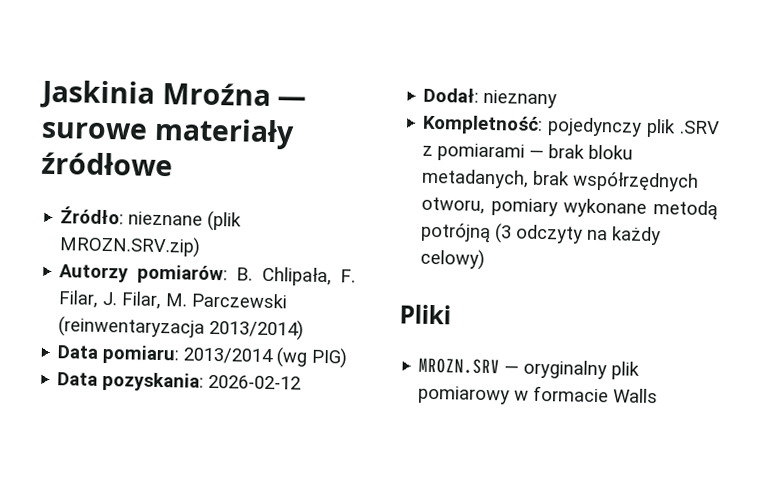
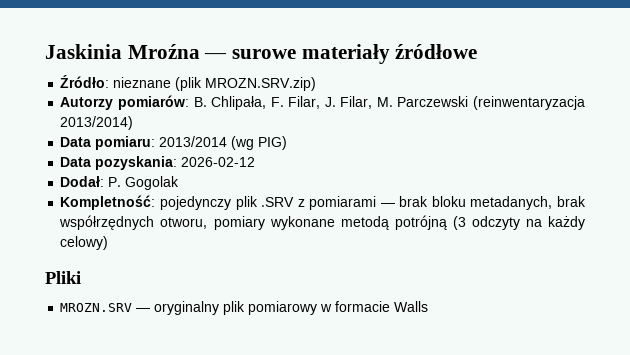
- Dodał: nieznany
+ Dodał: P. Gogolak

